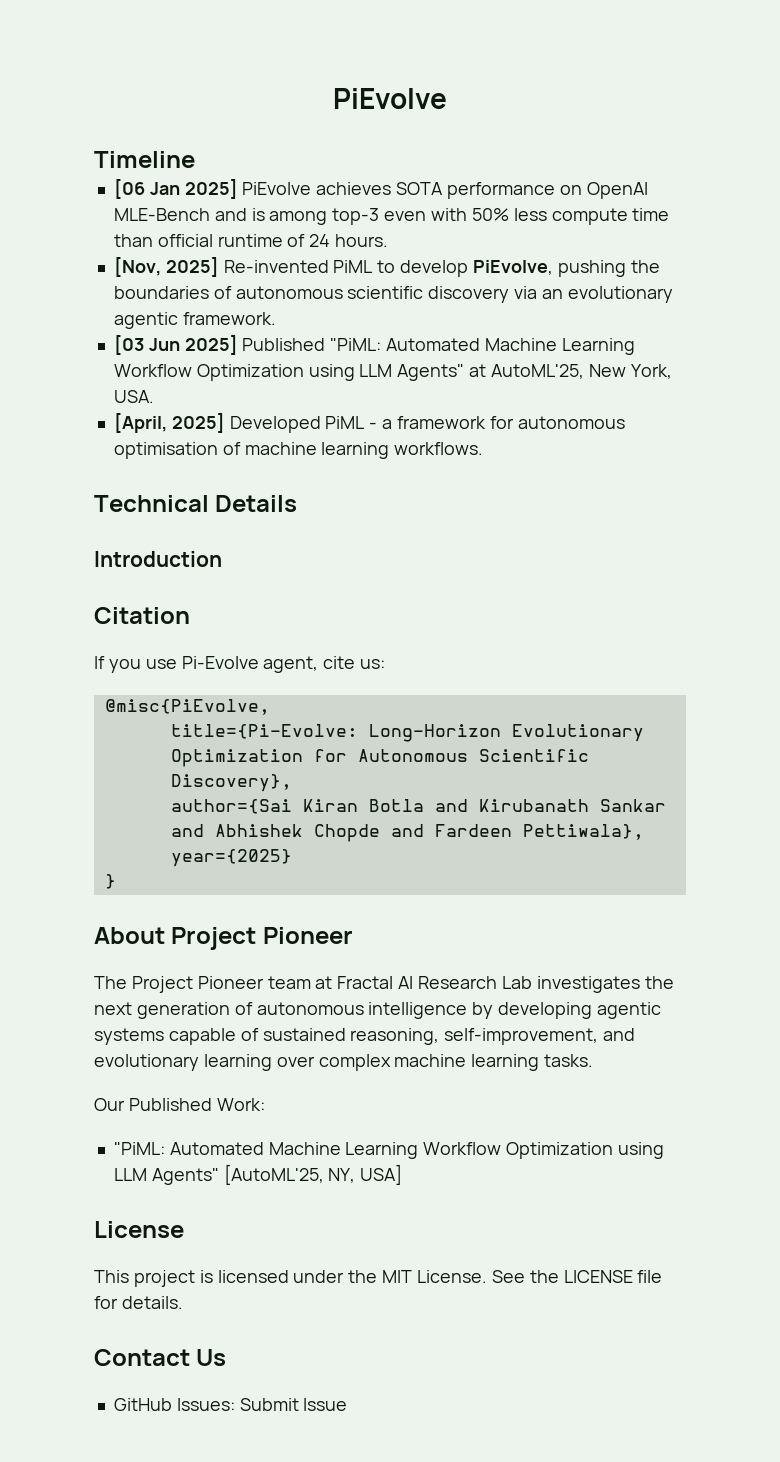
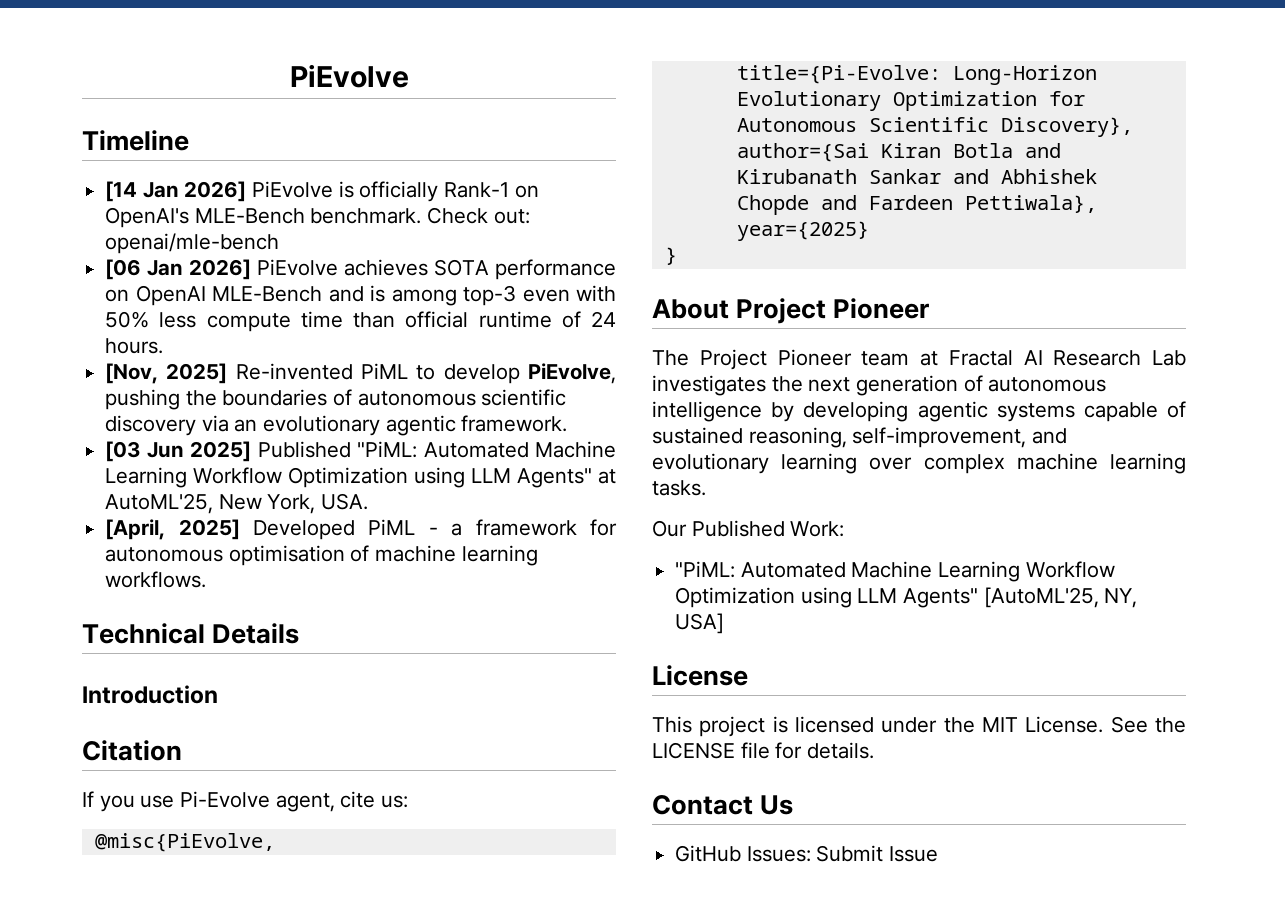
+ [14 Jan 2026] PiEvolve is officially Rank-1 on OpenAI's MLE-Bench benchmark. Check out: openai/mle-bench
- [06 Jan 2025] PiEvolve achieves SOTA performance on OpenAI MLE-Bench and is among top-3 even with 50% less compute time than official runtime of 24 hours.
+ [06 Jan 2026] PiEvolve achieves SOTA performance on OpenAI MLE-Bench and is among top-3 even with 50% less compute time than official runtime of 24 hours.

